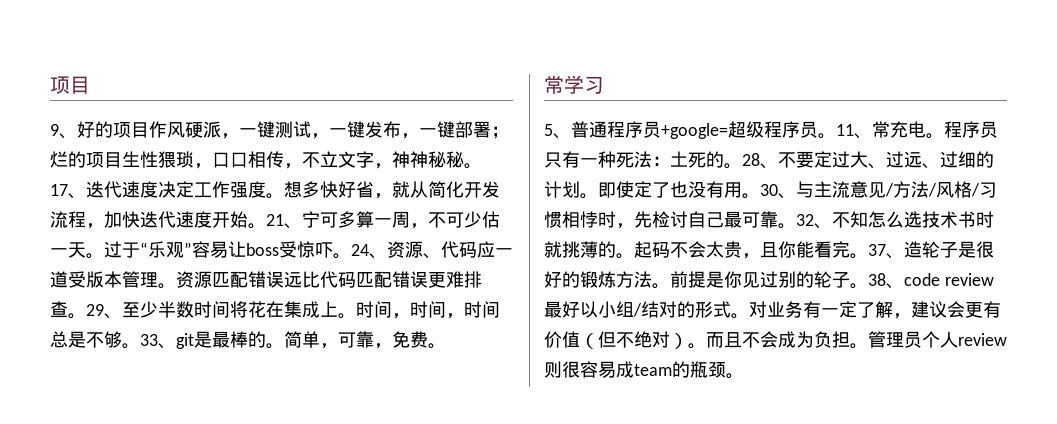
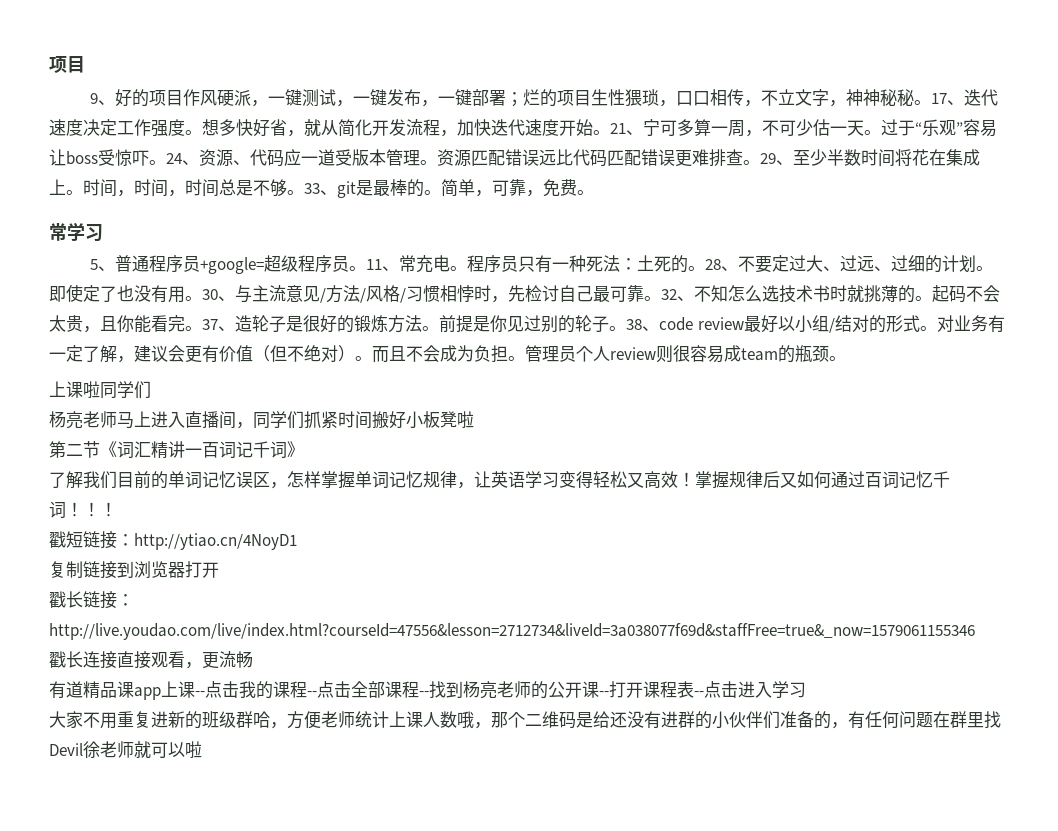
+ 上课啦同学们
+ 杨亮老师马上进入直播间，同学们抓紧时间搬好小板凳啦
+ 第二节《词汇精讲一百词记千词》
+ 了解我们目前的单词记忆误区，怎样掌握单词记忆规律，让英语学习变得轻松又高效！掌握规律后又如何通过百词记忆千词！！！
+ 戳短链接：http://ytiao.cn/4NoyD1
+ 复制链接到浏览器打开
+ 戳长链接：http://live.youdao.com/live/index.html?courseId=47556&lesson=2712734&liveId=3a038077f69d&staffFree=true&_now=1579061155346
+ 戳长连接直接观看，更流畅
+ 有道精品课app上课--点击我的课程--点击全部课程--找到杨亮老师的公开课--打开课程表--点击进入学习
+ 大家不用重复进新的班级群哈，方便老师统计上课人数哦，那个二维码是给还没有进群的小伙伴们准备的，有任何问题在群里找Devil徐老师就可以啦

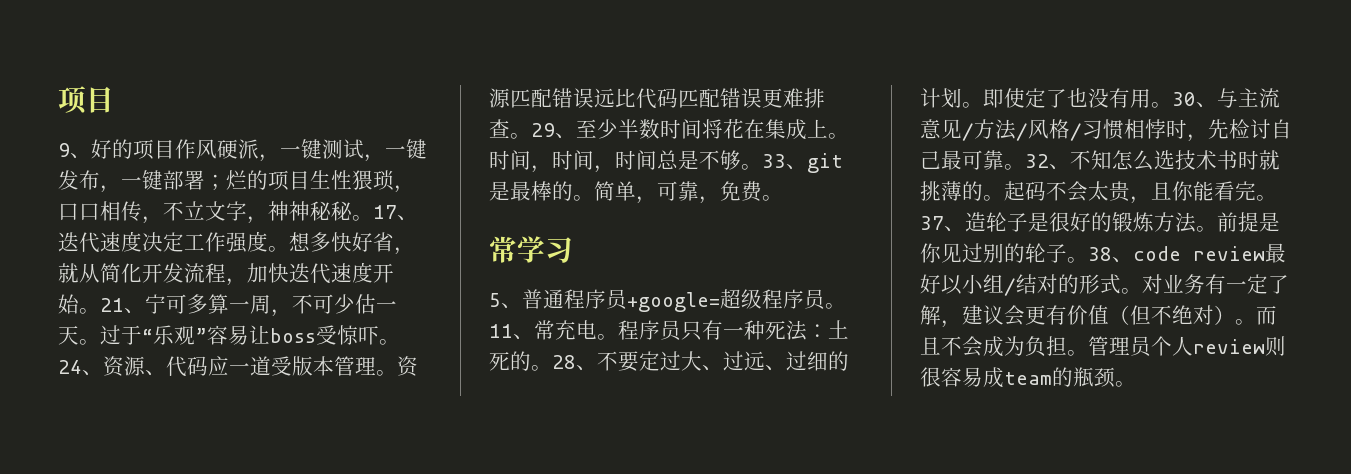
- 上课啦同学们
- 杨亮老师马上进入直播间，同学们抓紧时间搬好小板凳啦
- 第二节《词汇精讲一百词记千词》
- 了解我们目前的单词记忆误区，怎样掌握单词记忆规律，让英语学习变得轻松又高效！掌握规律后又如何通过百词记忆千词！！！
- 戳短链接：http://ytiao.cn/4NoyD1
- 复制链接到浏览器打开
- 戳长链接：http://live.youdao.com/live/index.html?courseId=47556&lesson=2712734&liveId=3a038077f69d&staffFree=true&_now=1579061155346
- 戳长连接直接观看，更流畅
- 有道精品课app上课--点击我的课程--点击全部课程--找到杨亮老师的公开课--打开课程表--点击进入学习
- 大家不用重复进新的班级群哈，方便老师统计上课人数哦，那个二维码是给还没有进群的小伙伴们准备的，有任何问题在群里找Devil徐老师就可以啦

